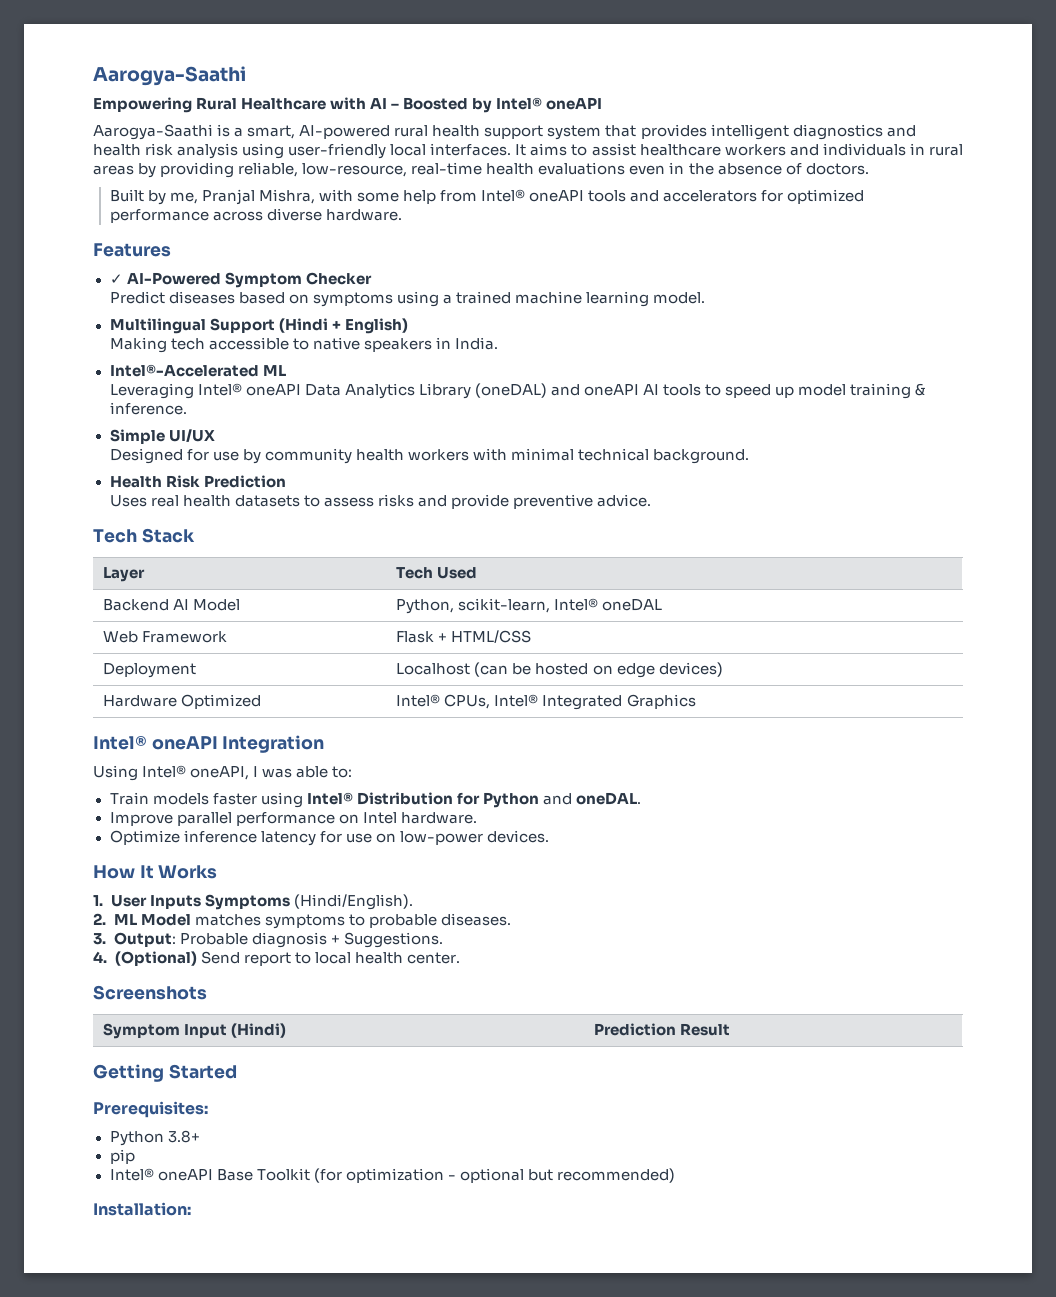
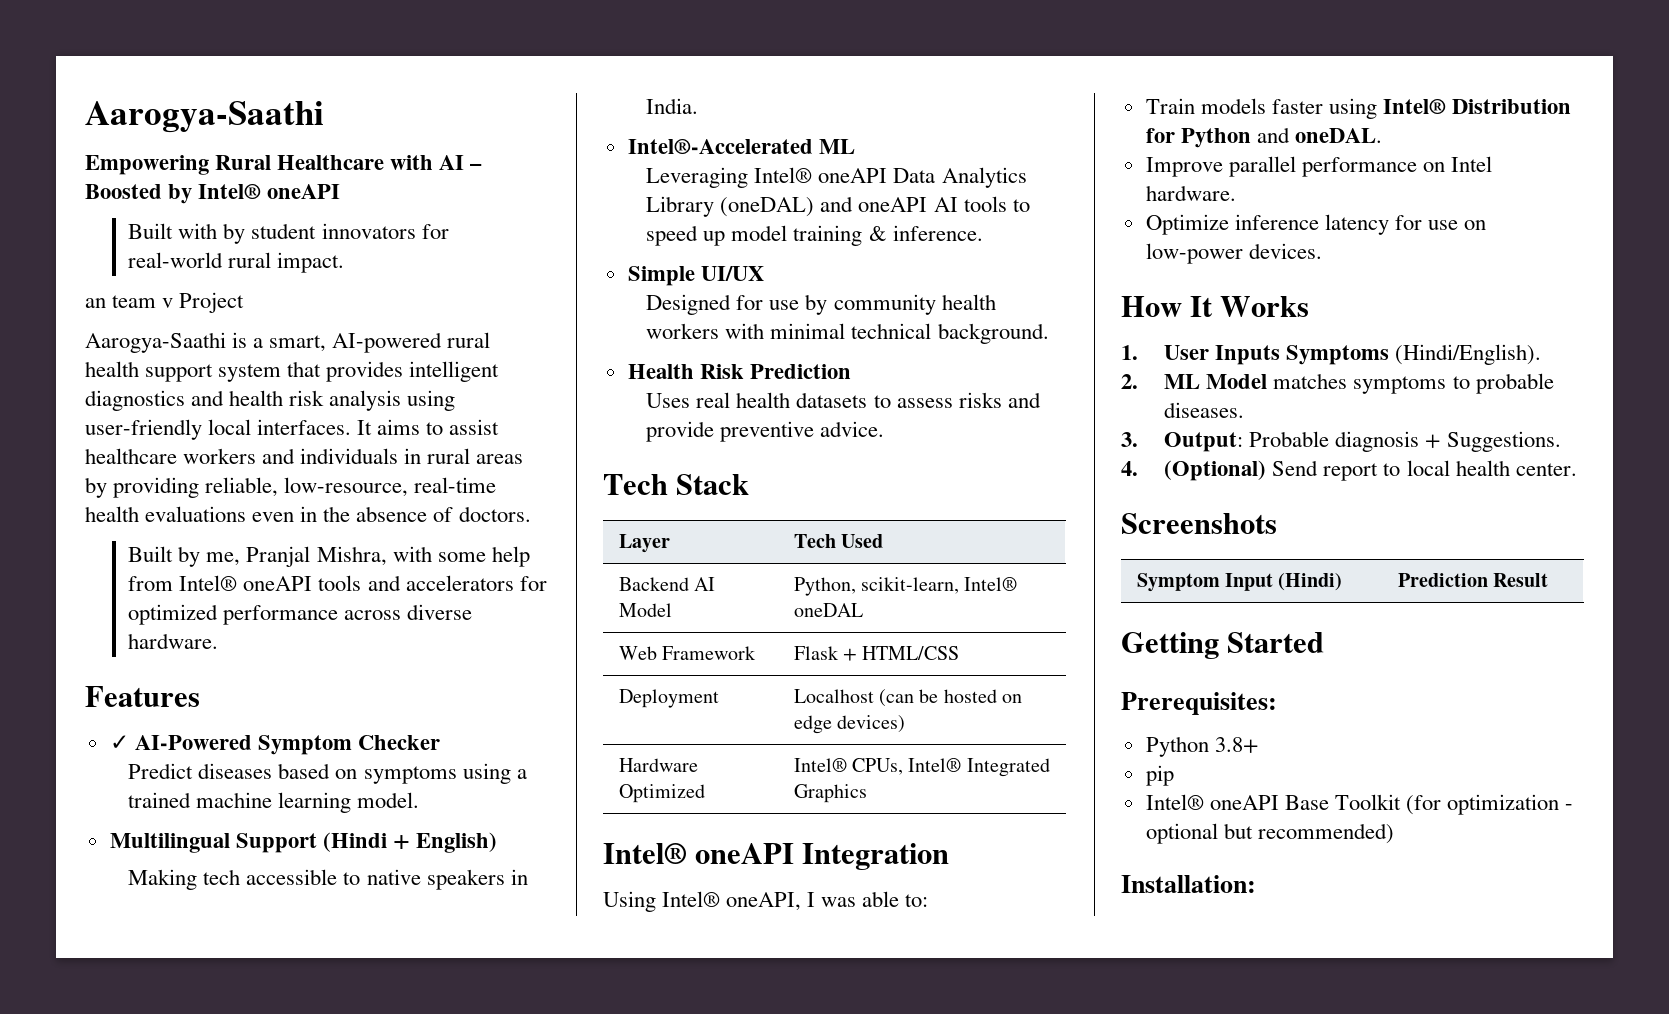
+ Built with by student innovators for real-world rural impact.
+ an team v Project

